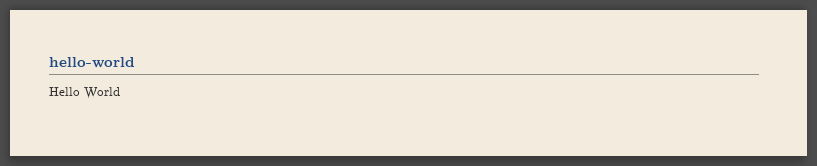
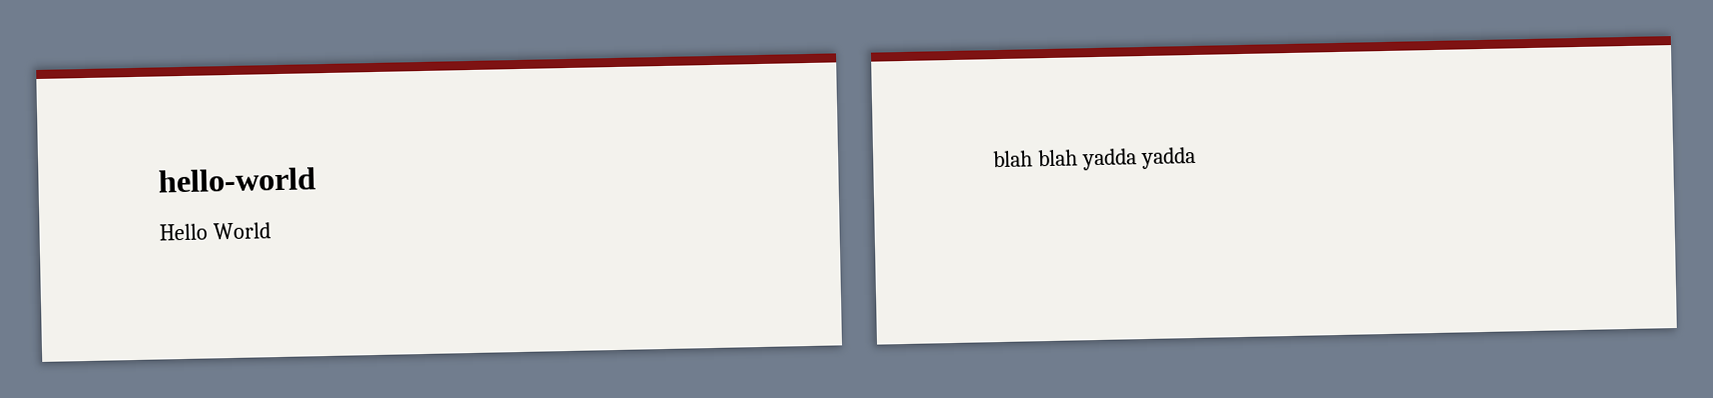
+ blah blah yadda yadda

